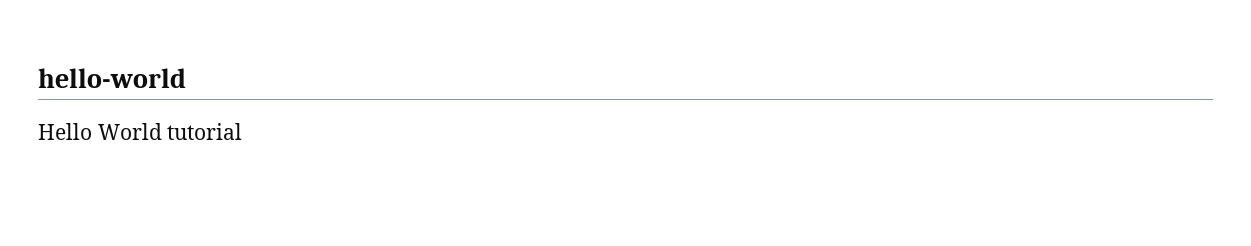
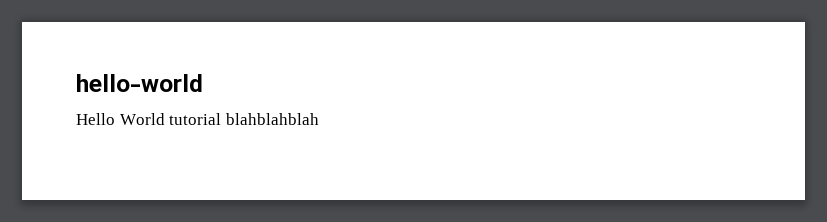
- Hello World tutorial
+ Hello World tutorial blahblahblah

